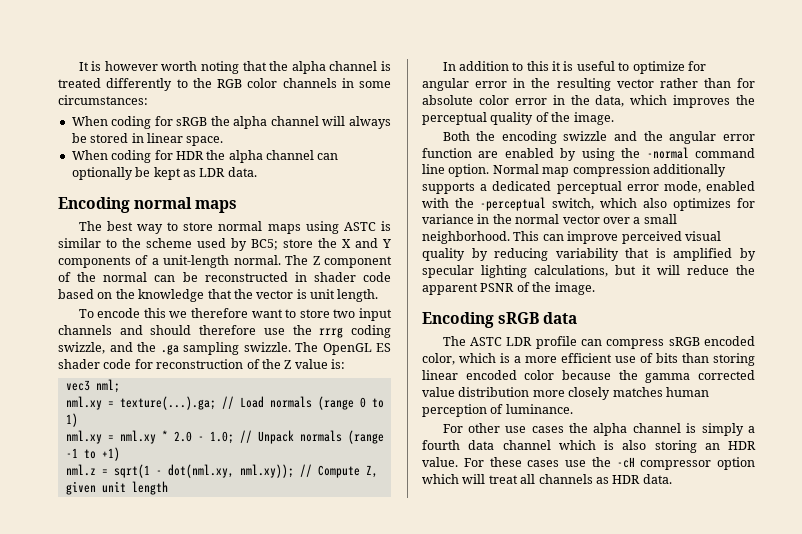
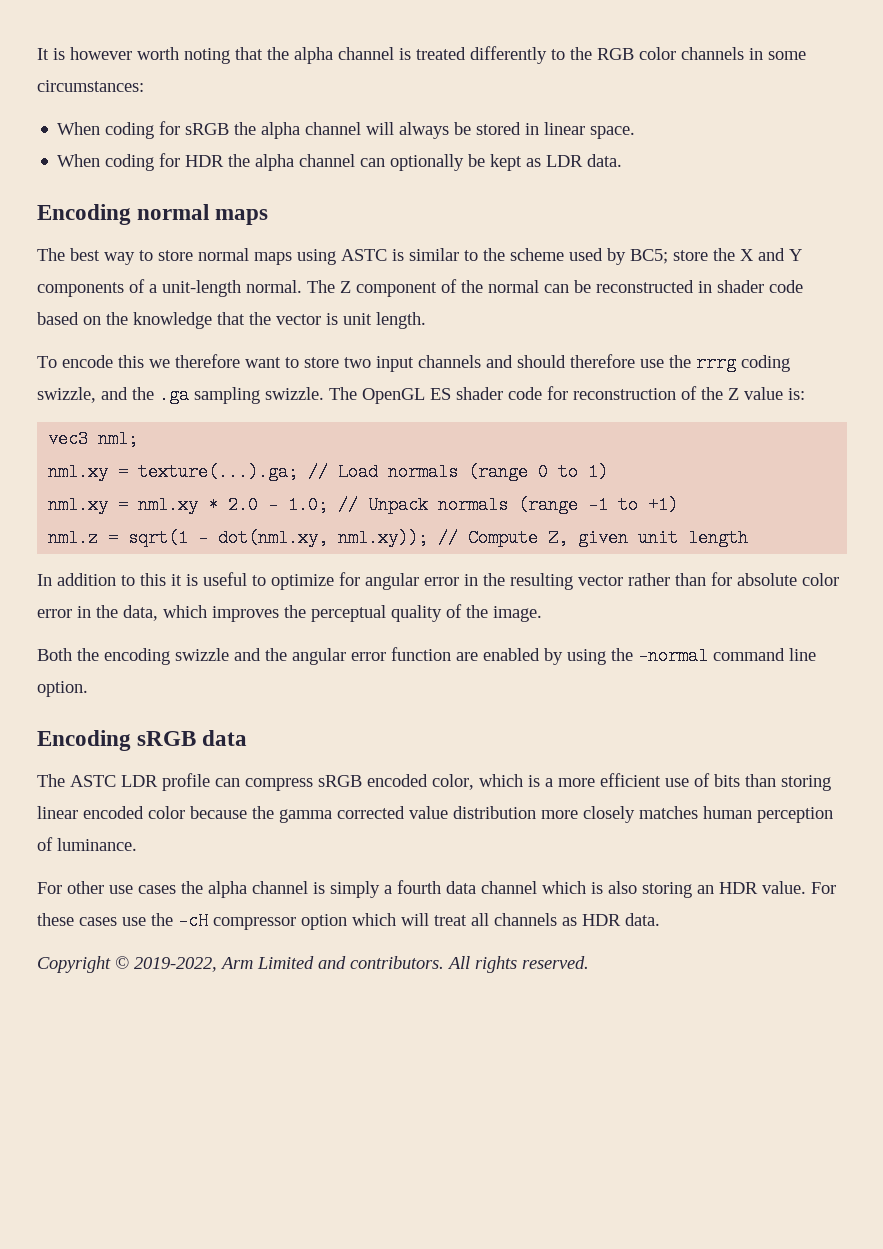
- Normal map compression additionally supports a dedicated perceptual error mode, enabled with the -perceptual switch, which also optimizes for variance in the normal vector over a small neighborhood. This can improve perceived visual quality by reducing variability that is amplified by specular lighting calculations, but it will reduce the apparent PSNR of the image.
+ Copyright © 2019-2022, Arm Limited and contributors. All rights reserved.

